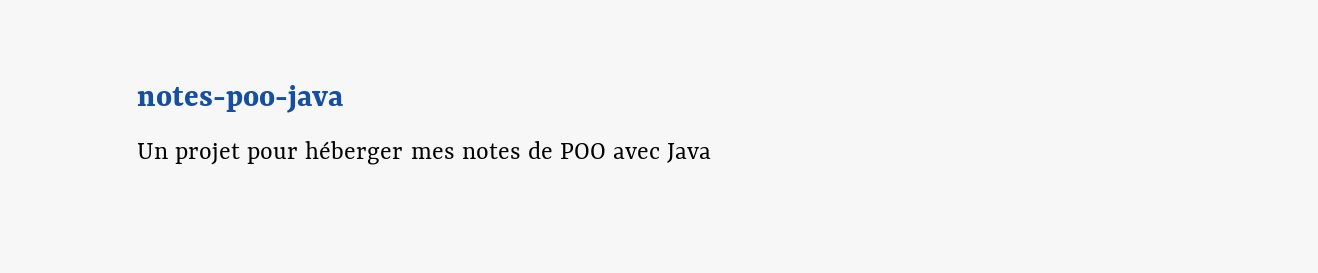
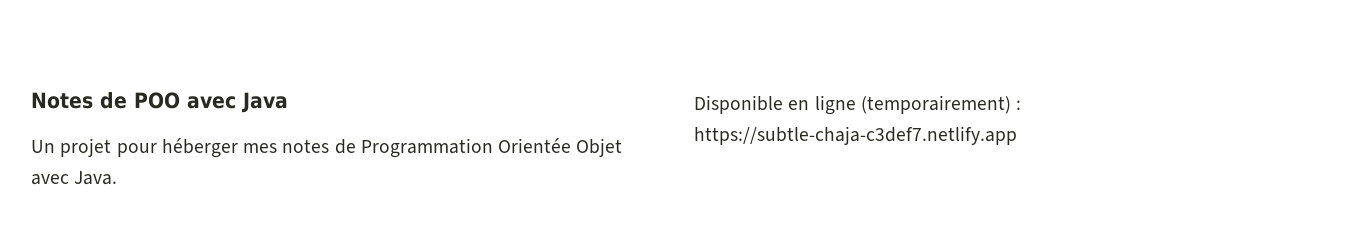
- notes-poo-java
+ Notes de POO avec Java
- Un projet pour héberger mes notes de POO avec Java
+ Un projet pour héberger mes notes de Programmation Orientée Objet avec Java.
+ Disponible en ligne (temporairement) : https://subtle-chaja-c3def7.netlify.app

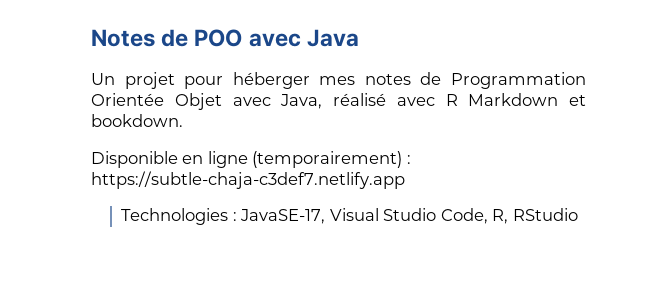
- Un projet pour héberger mes notes de Programmation Orientée Objet avec Java.
+ Un projet pour héberger mes notes de Programmation Orientée Objet avec Java, réalisé avec R Markdown et bookdown.
+ Technologies : JavaSE-17, Visual Studio Code, R, RStudio

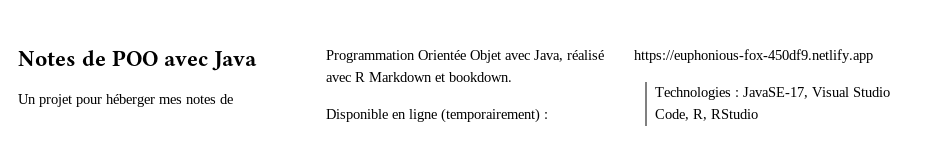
- Disponible en ligne (temporairement) : https://subtle-chaja-c3def7.netlify.app
+ Disponible en ligne (temporairement) : https://euphonious-fox-450df9.netlify.app

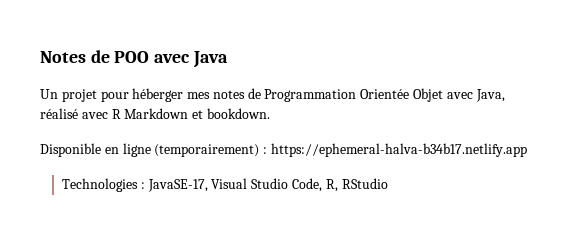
- Disponible en ligne (temporairement) : https://euphonious-fox-450df9.netlify.app
+ Disponible en ligne (temporairement) : https://ephemeral-halva-b34b17.netlify.app

